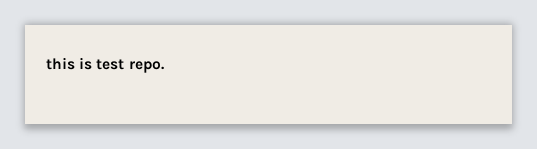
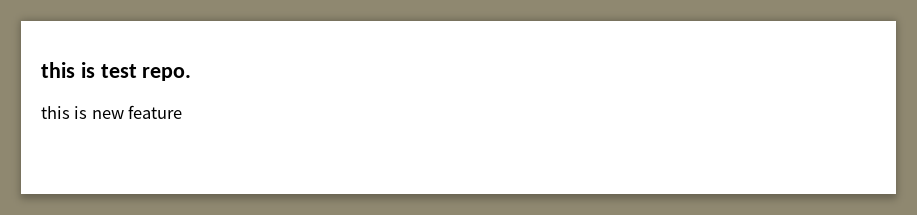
+ this is new feature

